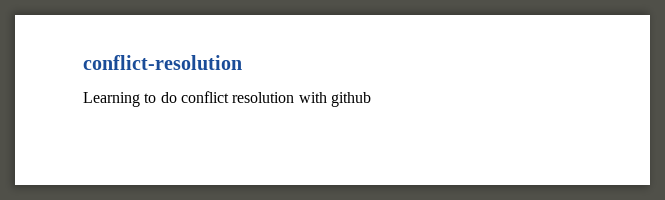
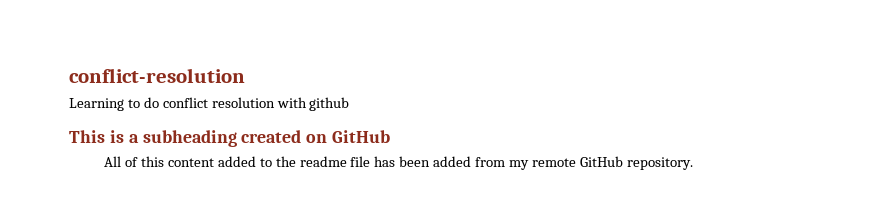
+ This is a subheading created on GitHub
+ All of this content added to the readme file has been added from my remote GitHub repository.

